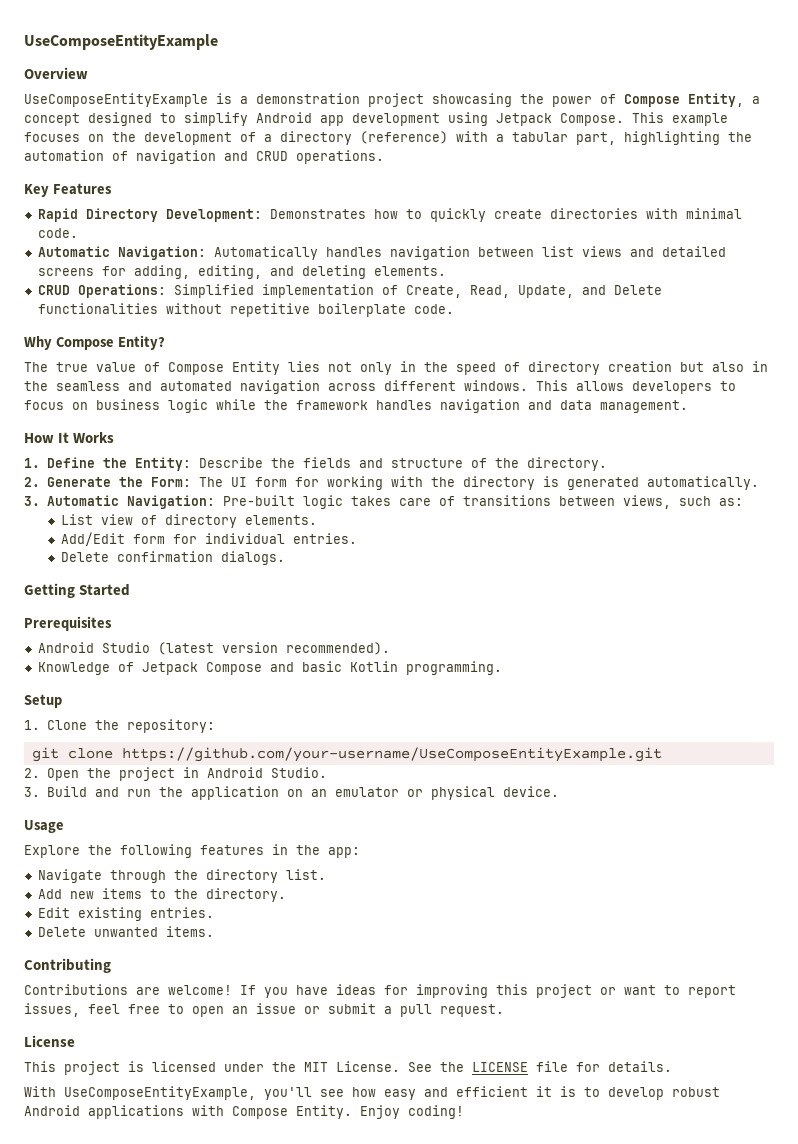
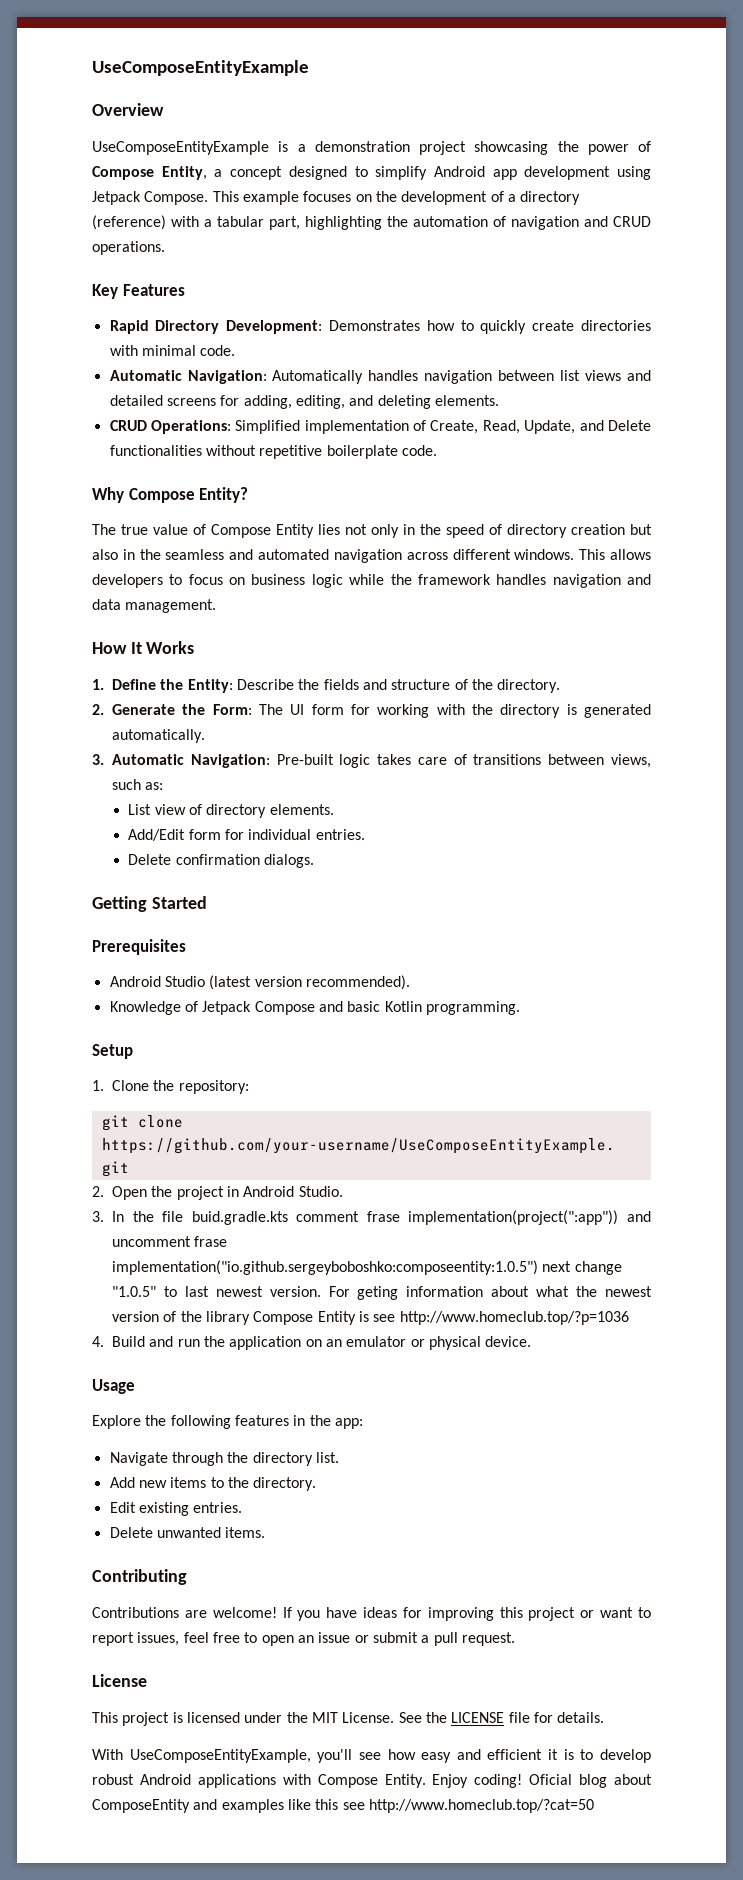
- 3. Build and run the application on an emulator or physical device.
+ 3. In the file buid.gradle.kts comment frase implementation(project(":app")) and uncomment frase implementation("io.github.sergeyboboshko:composeentity:1.0.5") next change "1.0.5" to last newest version. For geting information about what the newest version of the library Compose Entity is see http://www.homeclub.top/?p=1036
+ 4. Build and run the application on an emulator or physical device.
+ Oficial blog about ComposeEntity and examples like this see http://www.homeclub.top/?cat=50

